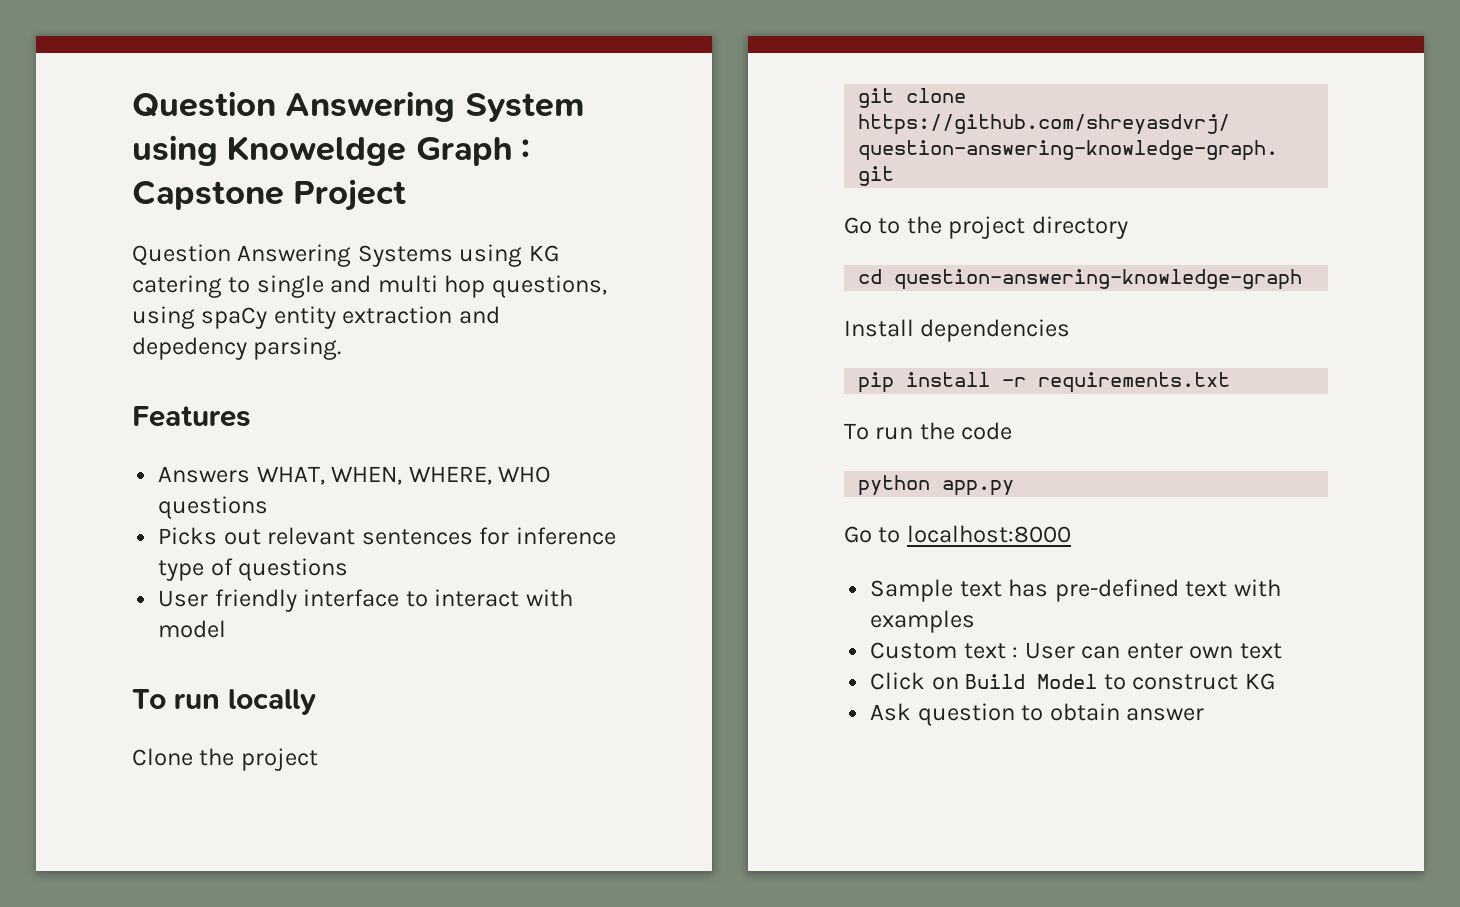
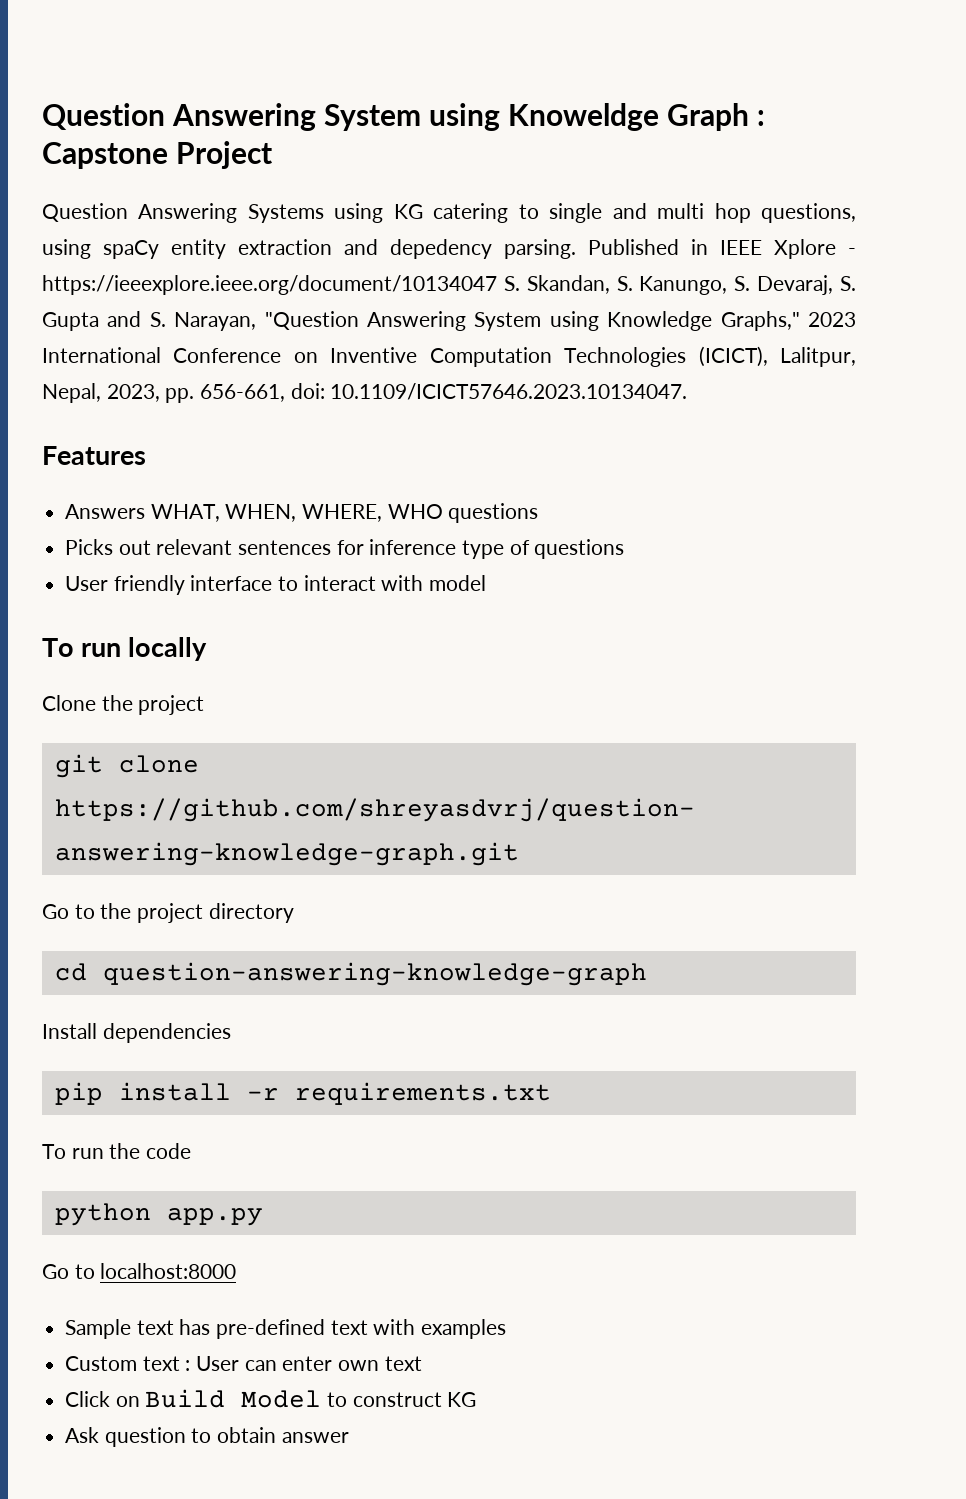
+ Published in IEEE Xplore - https://ieeexplore.ieee.org/document/10134047 S. Skandan, S. Kanungo, S. Devaraj, S. Gupta and S. Narayan, "Question Answering System using Knowledge Graphs," 2023 International Conference on Inventive Computation Technologies (ICICT), Lalitpur, Nepal, 2023, pp. 656-661, doi: 10.1109/ICICT57646.2023.10134047.

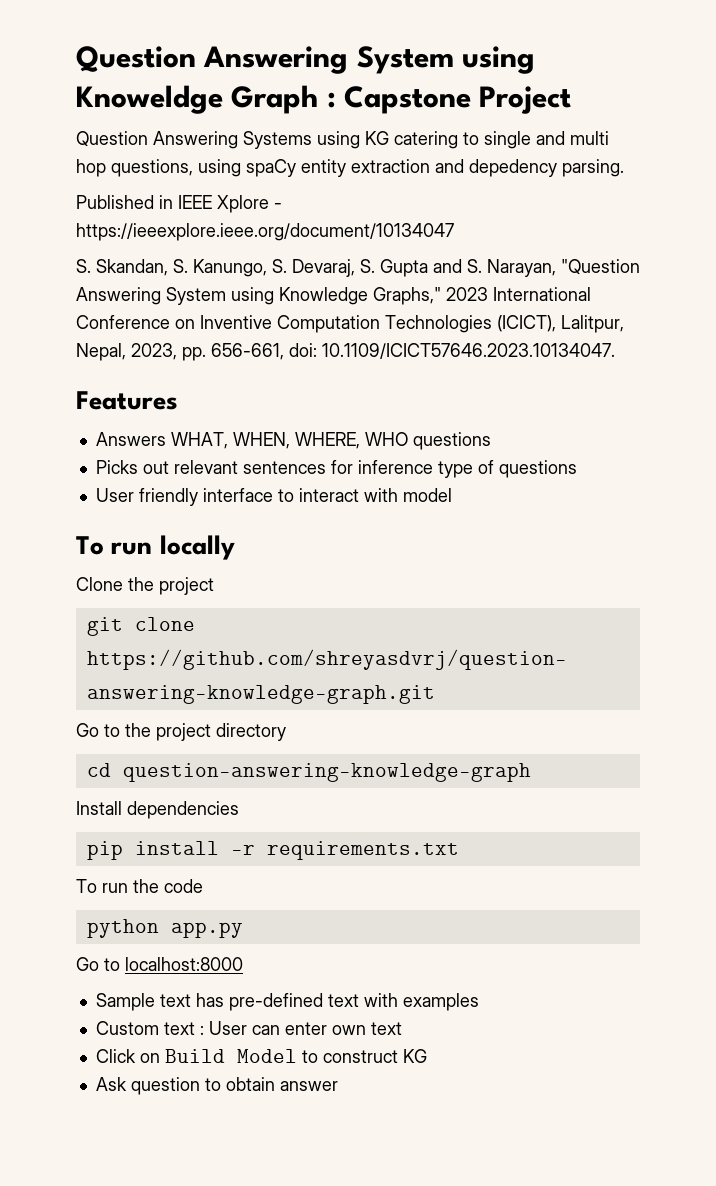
- Question Answering Systems using KG catering to single and multi hop questions, using spaCy entity extraction and depedency parsing. Published in IEEE Xplore - https://ieeexplore.ieee.org/document/10134047 S. Skandan, S. Kanungo, S. Devaraj, S. Gupta and S. Narayan, "Question Answering System using Knowledge Graphs," 2023 International Conference on Inventive Computation Technologies (ICICT), Lalitpur, Nepal, 2023, pp. 656-661, doi: 10.1109/ICICT57646.2023.10134047.
+ Question Answering Systems using KG catering to single and multi hop questions, using spaCy entity extraction and depedency parsing.
+ Published in IEEE Xplore - https://ieeexplore.ieee.org/document/10134047
+ S. Skandan, S. Kanungo, S. Devaraj, S. Gupta and S. Narayan, "Question Answering System using Knowledge Graphs," 2023 International Conference on Inventive Computation Technologies (ICICT), Lalitpur, Nepal, 2023, pp. 656-661, doi: 10.1109/ICICT57646.2023.10134047.

